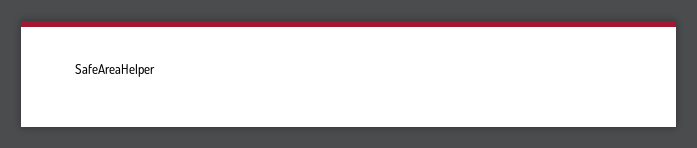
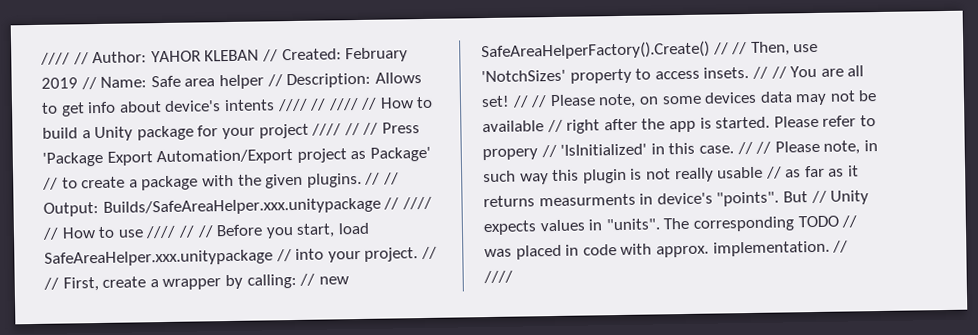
- SafeAreaHelper
+ //// // Author: YAHOR KLEBAN // Created: February 2019 // Name: Safe area helper // Description: Allows to get info about device's intents //// // //// // How to build a Unity package for your project //// // // Press 'Package Export Automation/Export project as Package' // to create a package with the given plugins. // // Output: Builds/SafeAreaHelper.xxx.unitypackage // //// // How to use //// // // Before you start, load SafeAreaHelper.xxx.unitypackage // into your project. // // First, create a wrapper by calling: // new SafeAreaHelperFactory().Create() // // Then, use 'NotchSizes' property to access insets. // // You are all set! // // Please note, on some devices data may not be available // right after the app is started. Please refer to propery // 'IsInitialized' in this case. // // Please note, in such way this plugin is not really usable // as far as it returns measurments in device's "points". But // Unity expects values in "units". The corresponding TODO // was placed in code with approx. implementation. // ////

